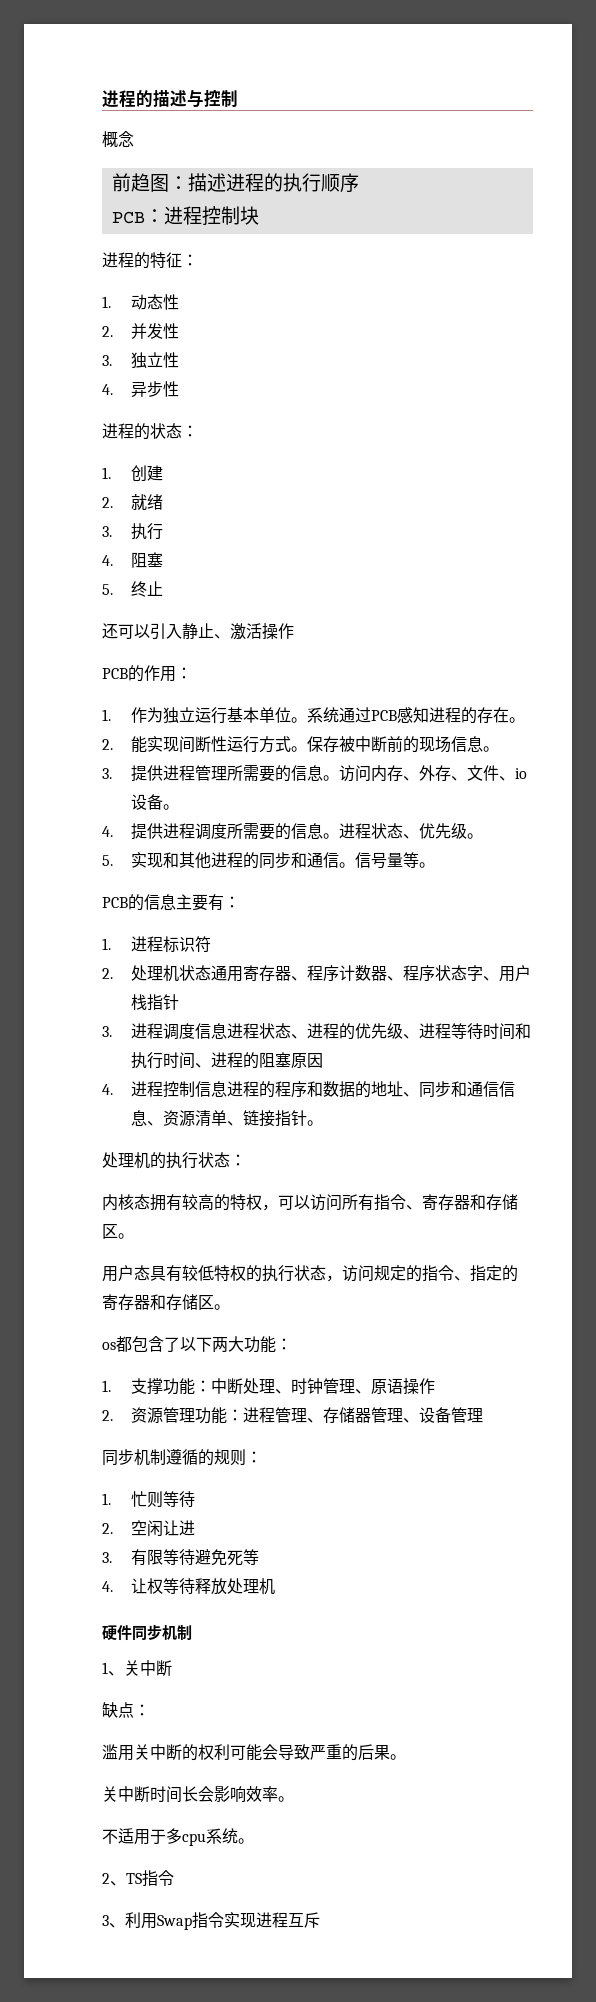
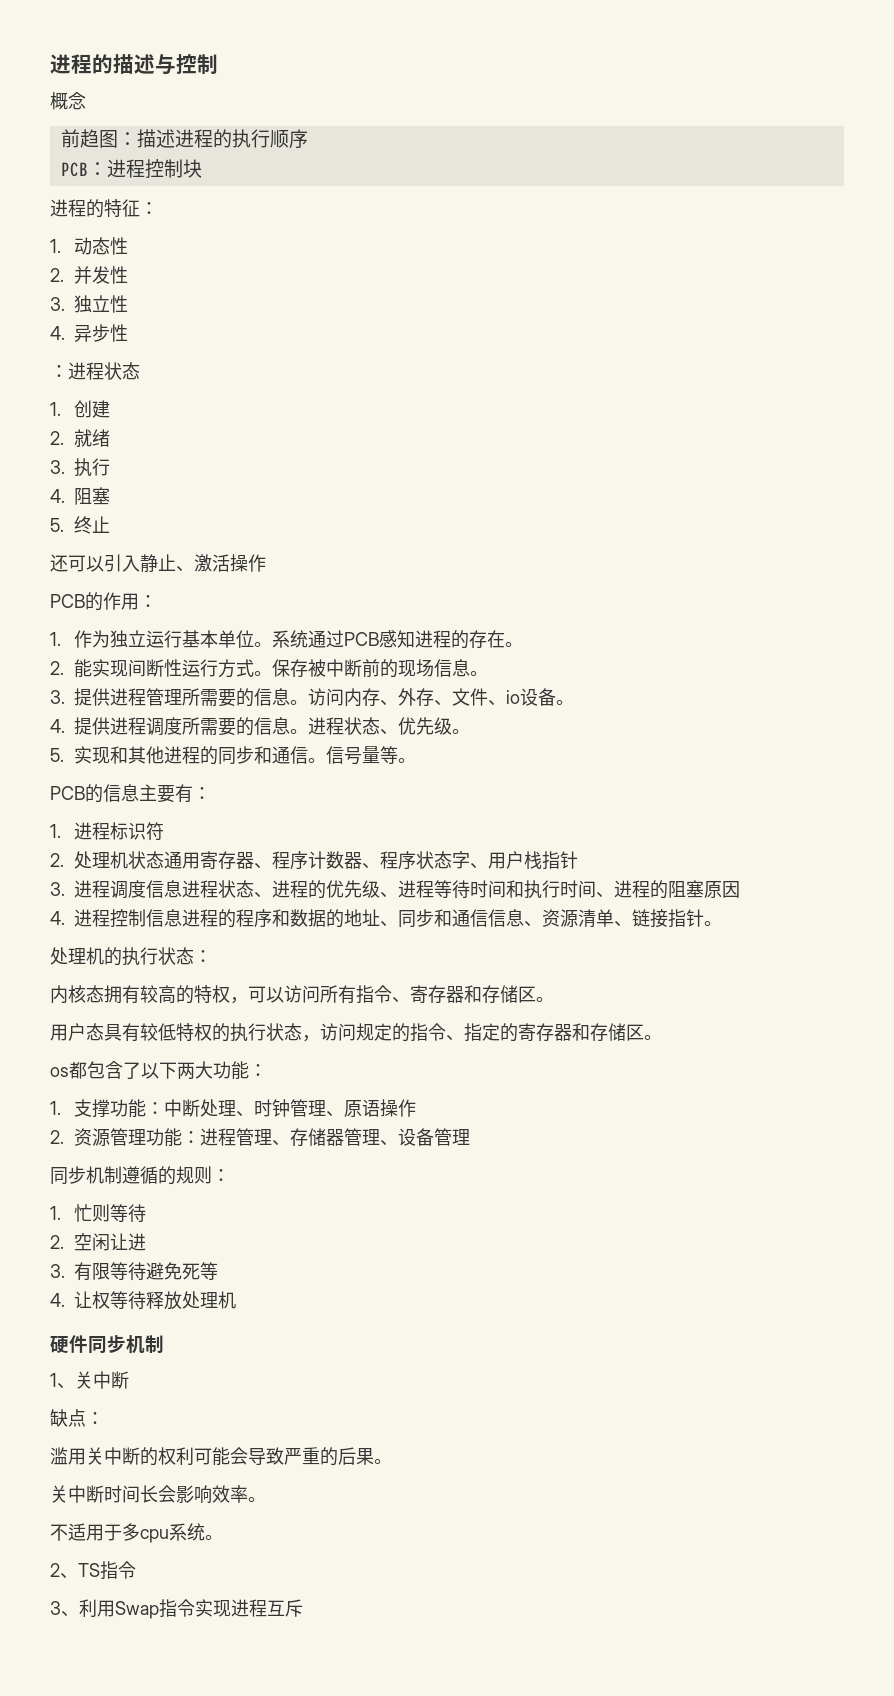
- 进程的状态：
+ ：进程状态

